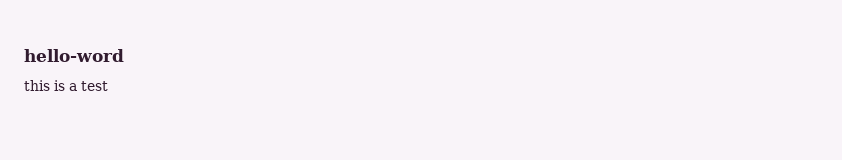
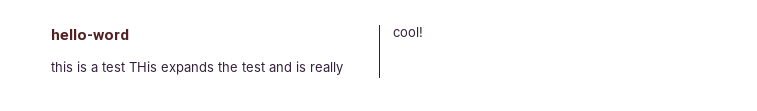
- this is a test
+ this is a test THis expands the test and is really cool!

